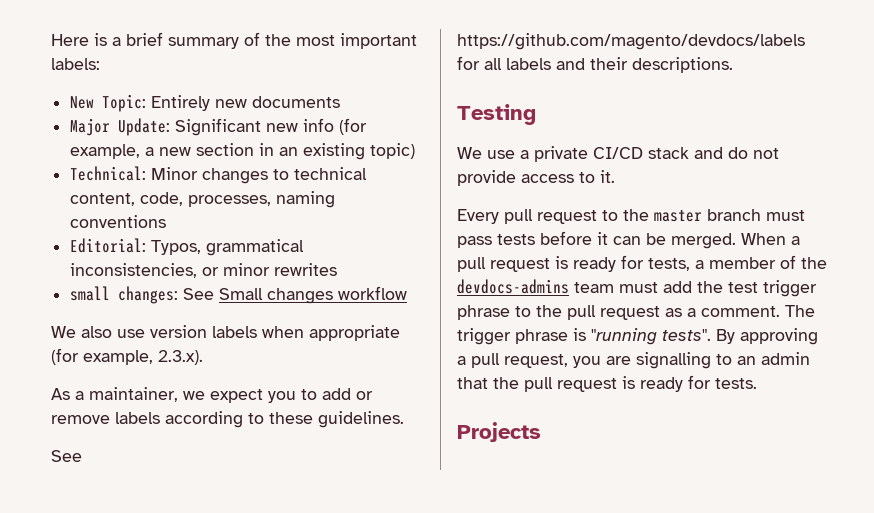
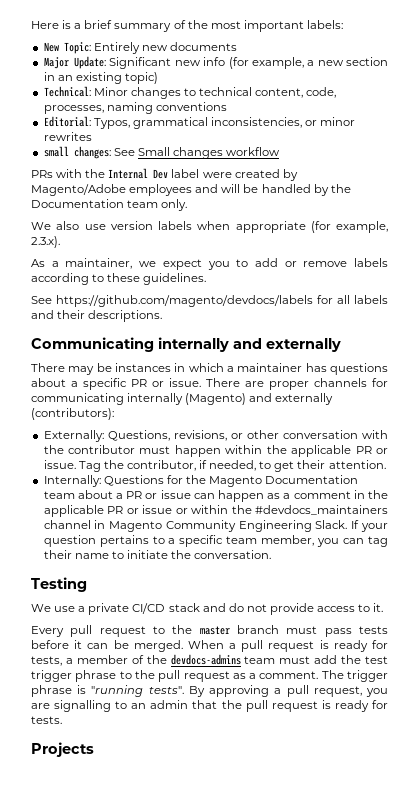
+ PRs with the Internal Dev label were created by Magento/Adobe employees and will be handled by the Documentation team only.
+ Communicating internally and externally
+ There may be instances in which a maintainer has questions about a specific PR or issue. There are proper channels for communicating internally (Magento) and externally (contributors):
+ Externally: Questions, revisions, or other conversation with the contributor must happen within the applicable PR or issue. Tag the contributor, if needed, to get their attention.
+ Internally: Questions for the Magento Documentation team about a PR or issue can happen as a comment in the applicable PR or issue or within the #devdocs_maintainers channel in Magento Community Engineering Slack. If your question pertains to a specific team member, you can tag their name to initiate the conversation.

